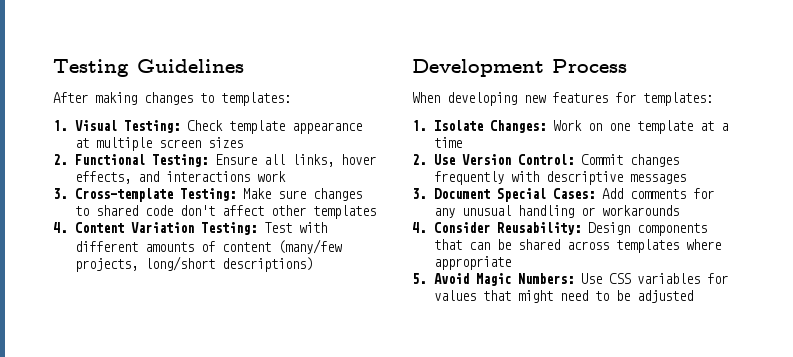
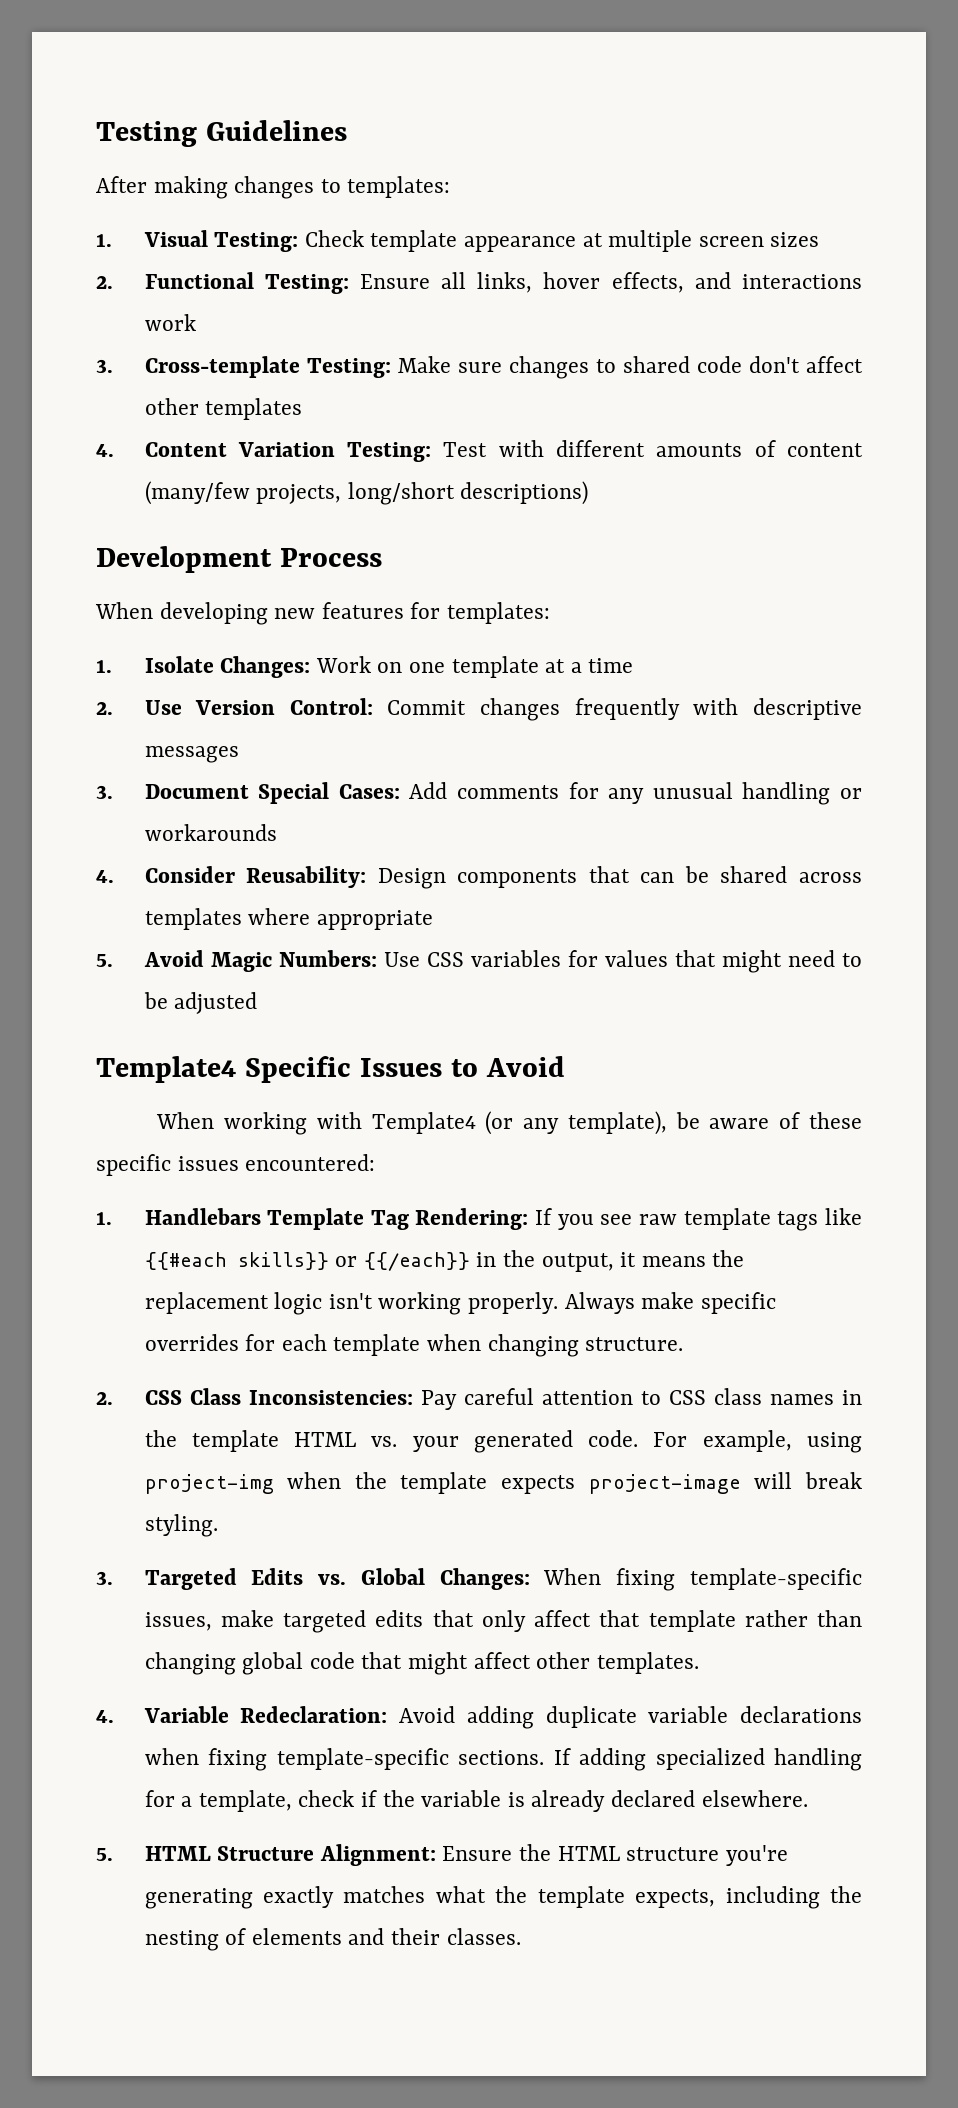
+ Template4 Specific Issues to Avoid
+ When working with Template4 (or any template), be aware of these specific issues encountered:
+ 1. Handlebars Template Tag Rendering: If you see raw template tags like {{#each skills}} or {{/each}} in the output, it means the replacement logic isn't working properly. Always make specific overrides for each template when changing structure.
+ 2. CSS Class Inconsistencies: Pay careful attention to CSS class names in the template HTML vs. your generated code. For example, using project-img when the template expects project-image will break styling.
+ 3. Targeted Edits vs. Global Changes: When fixing template-specific issues, make targeted edits that only affect that template rather than changing global code that might affect other templates.
+ 4. Variable Redeclaration: Avoid adding duplicate variable declarations when fixing template-specific sections. If adding specialized handling for a template, check if the variable is already declared elsewhere.
+ 5. HTML Structure Alignment: Ensure the HTML structure you're generating exactly matches what the template expects, including the nesting of elements and their classes.

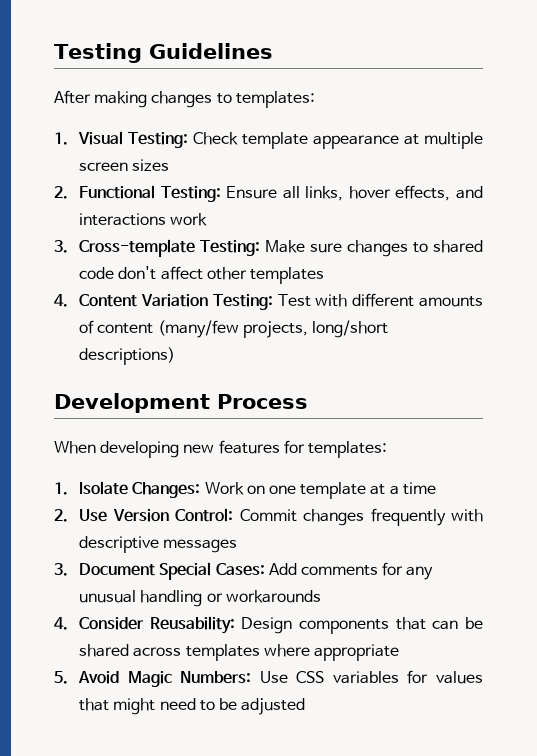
- Template4 Specific Issues to Avoid
- When working with Template4 (or any template), be aware of these specific issues encountered:
- 1. Handlebars Template Tag Rendering: If you see raw template tags like {{#each skills}} or {{/each}} in the output, it means the replacement logic isn't working properly. Always make specific overrides for each template when changing structure.
- 2. CSS Class Inconsistencies: Pay careful attention to CSS class names in the template HTML vs. your generated code. For example, using project-img when the template expects project-image will break styling.
- 3. Targeted Edits vs. Global Changes: When fixing template-specific issues, make targeted edits that only affect that template rather than changing global code that might affect other templates.
- 4. Variable Redeclaration: Avoid adding duplicate variable declarations when fixing template-specific sections. If adding specialized handling for a template, check if the variable is already declared elsewhere.
- 5. HTML Structure Alignment: Ensure the HTML structure you're generating exactly matches what the template expects, including the nesting of elements and their classes.

